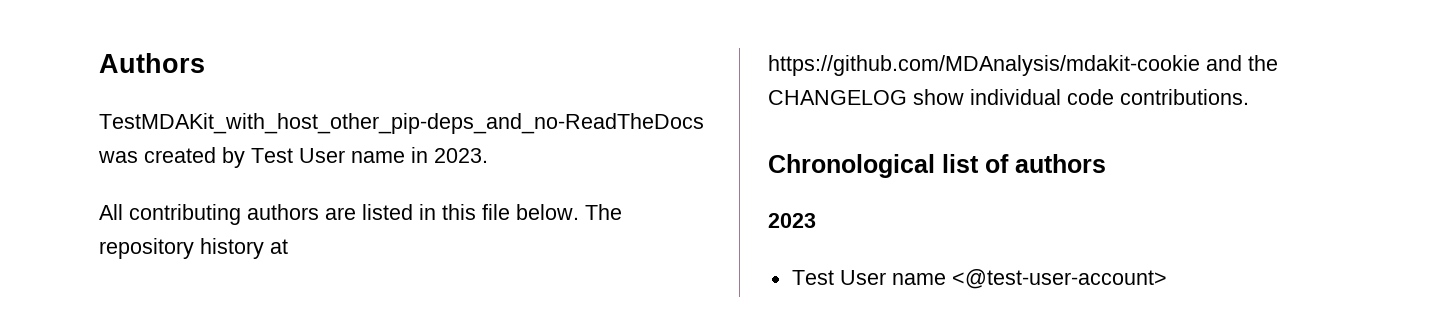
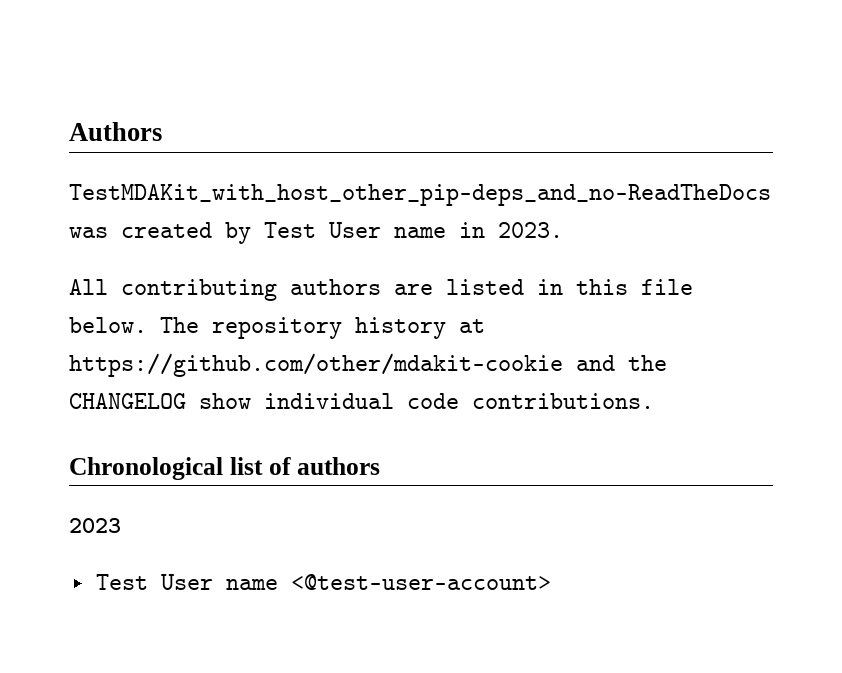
- The repository history at https://github.com/MDAnalysis/mdakit-cookie and the CHANGELOG show individual code contributions.
+ The repository history at https://github.com/other/mdakit-cookie and the CHANGELOG show individual code contributions.

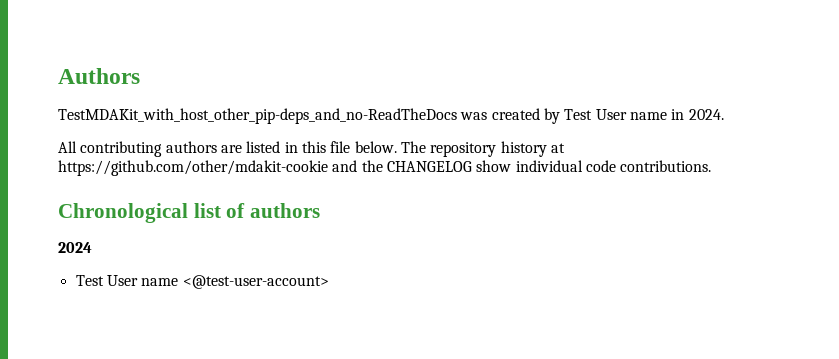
- TestMDAKit_with_host_other_pip-deps_and_no-ReadTheDocs was created by Test User name in 2023.
+ TestMDAKit_with_host_other_pip-deps_and_no-ReadTheDocs was created by Test User name in 2024.
- 2023
+ 2024

